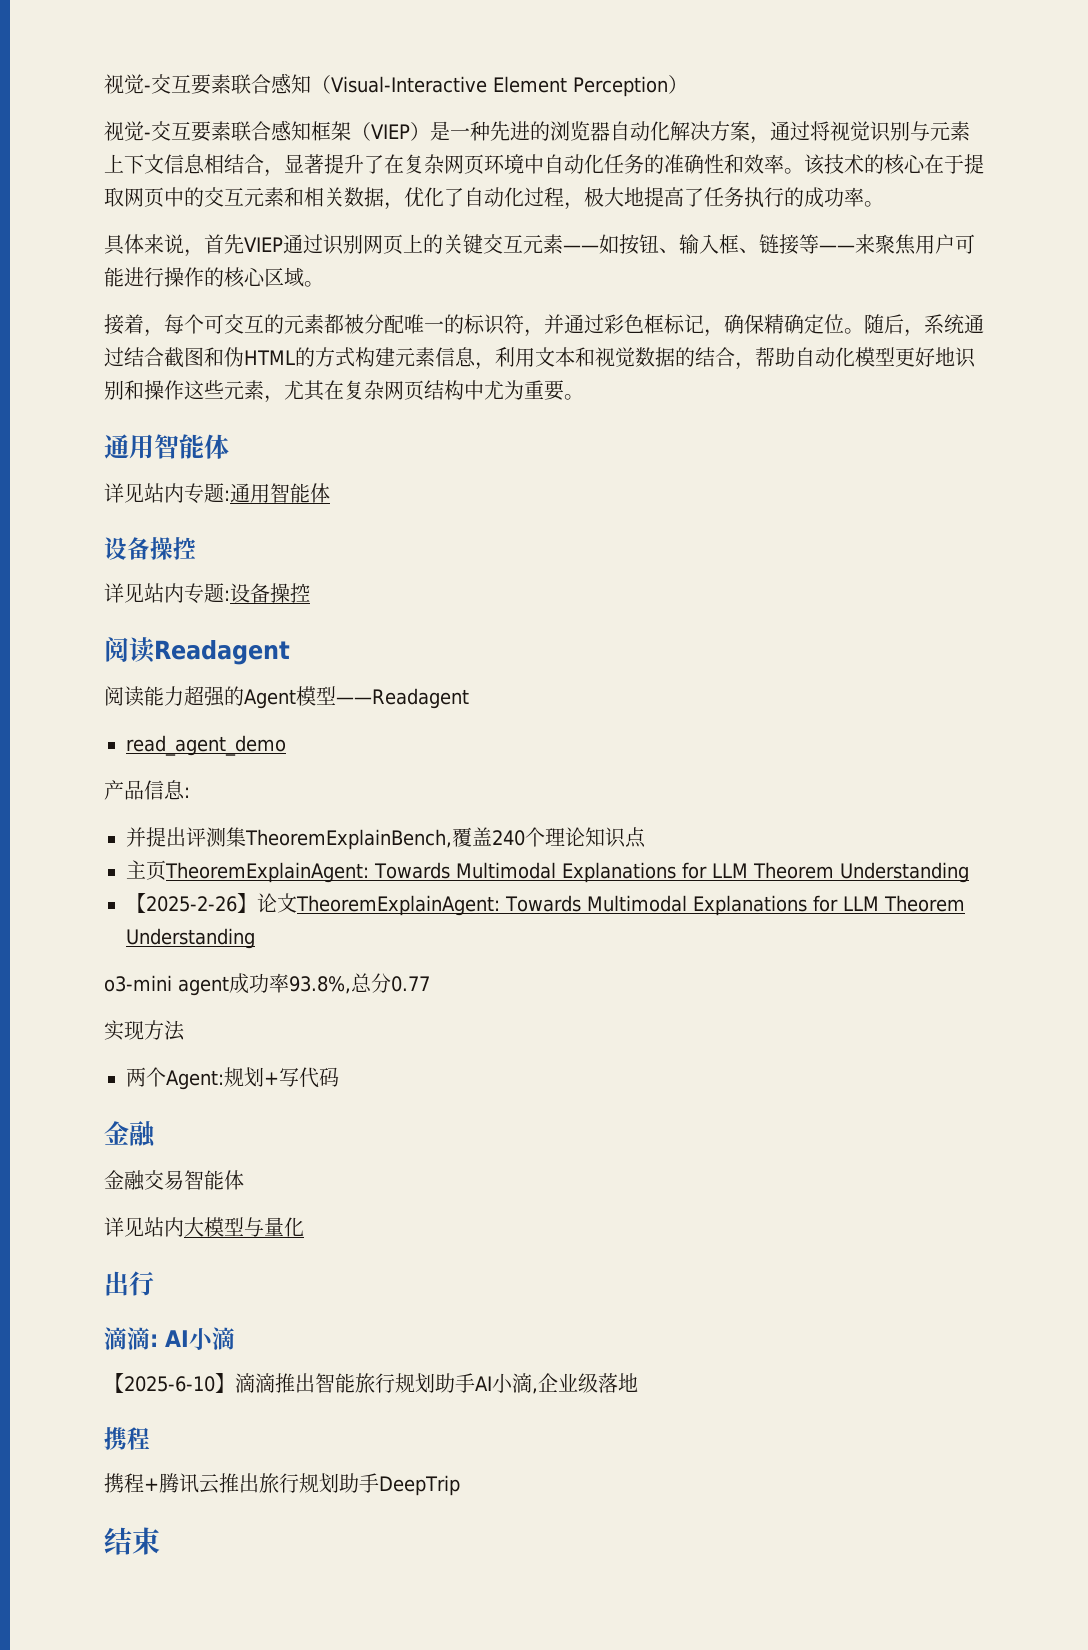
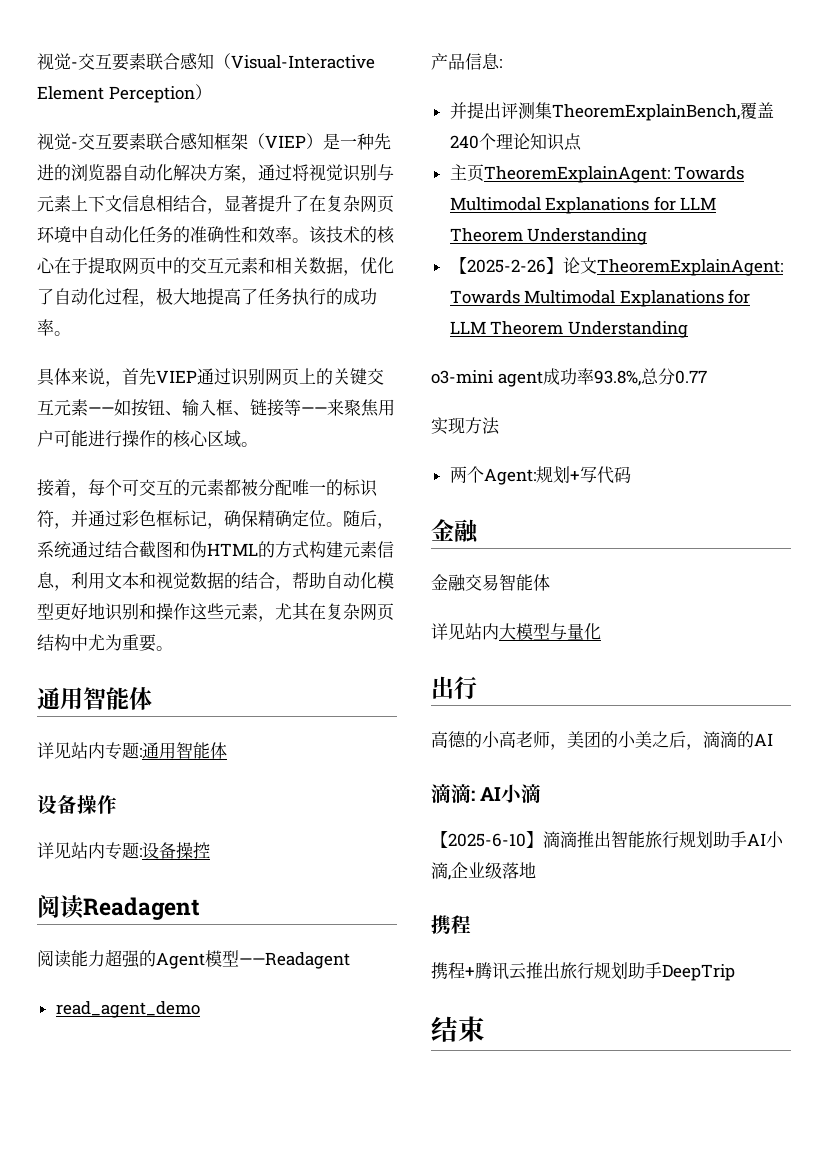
  详见站内专题:通用智能体
- 设备操控
+ 设备操作
+ 高德的小高老师，美团的小美之后，滴滴的AI

